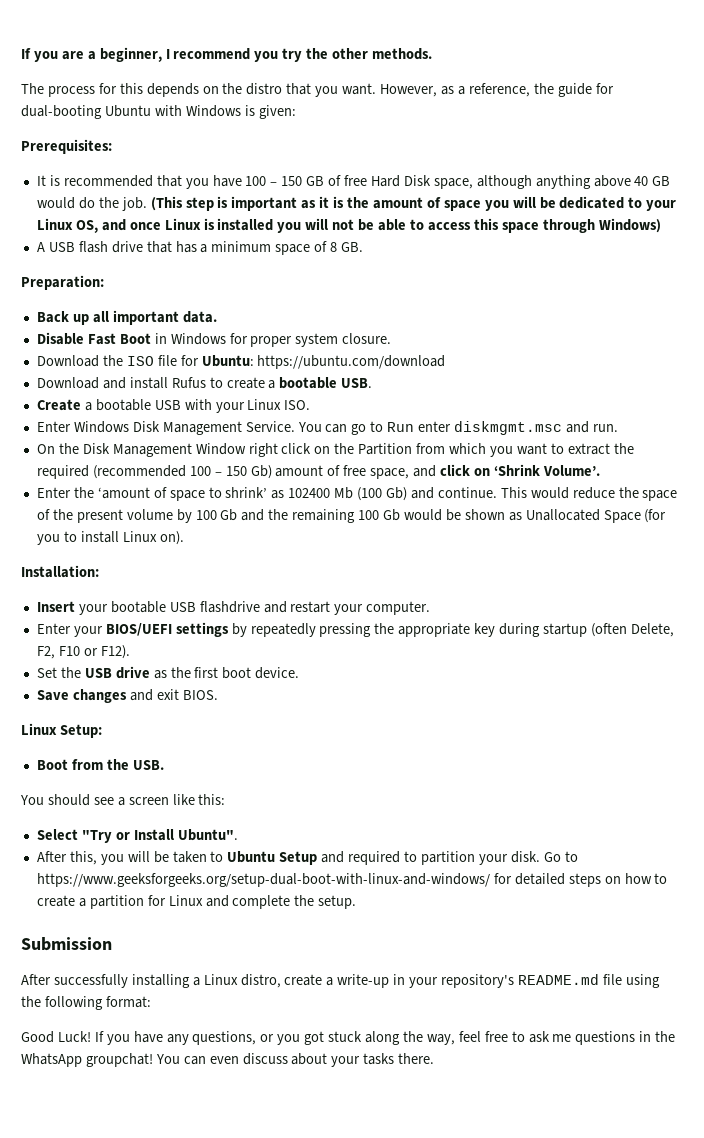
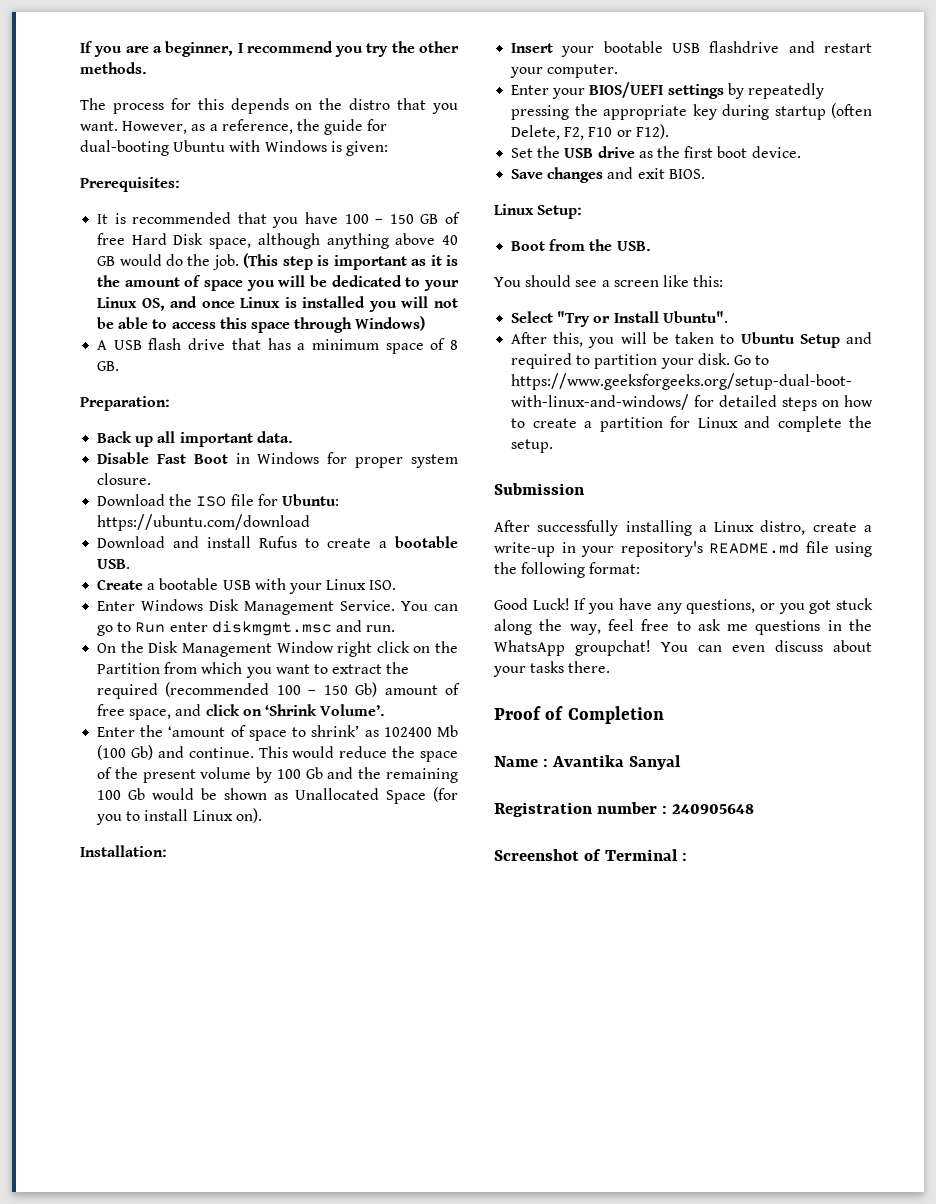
+ Proof of Completion
+ Name : Avantika Sanyal
+ Registration number : 240905648
+ Screenshot of Terminal :

